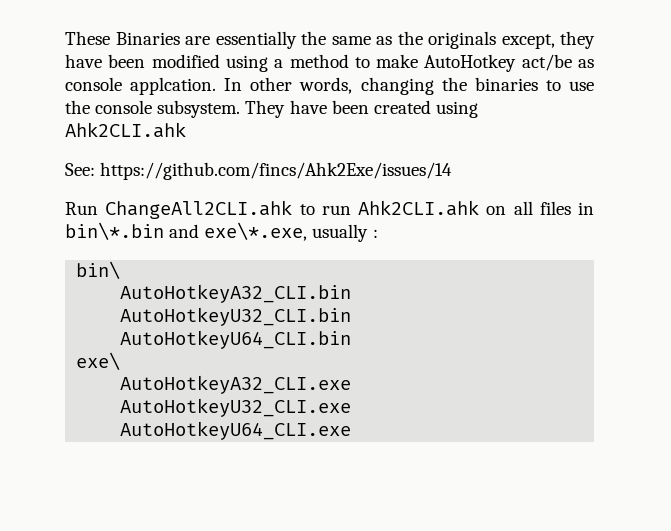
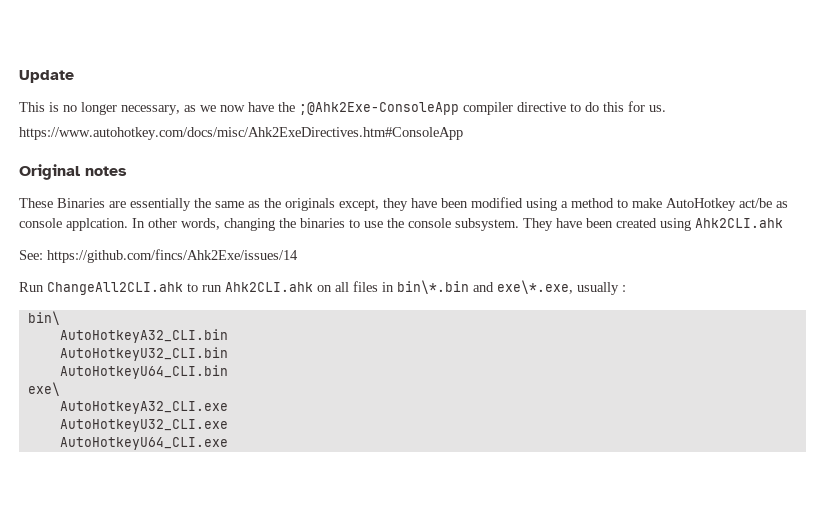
+ Update
+ This is no longer necessary, as we now have the ;@Ahk2Exe-ConsoleApp compiler directive to do this for us.
+ https://www.autohotkey.com/docs/misc/Ahk2ExeDirectives.htm#ConsoleApp
+ Original notes

